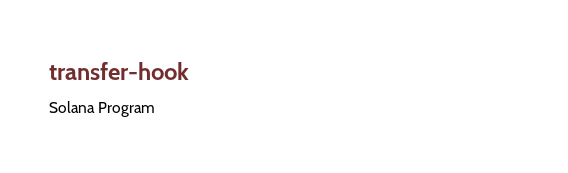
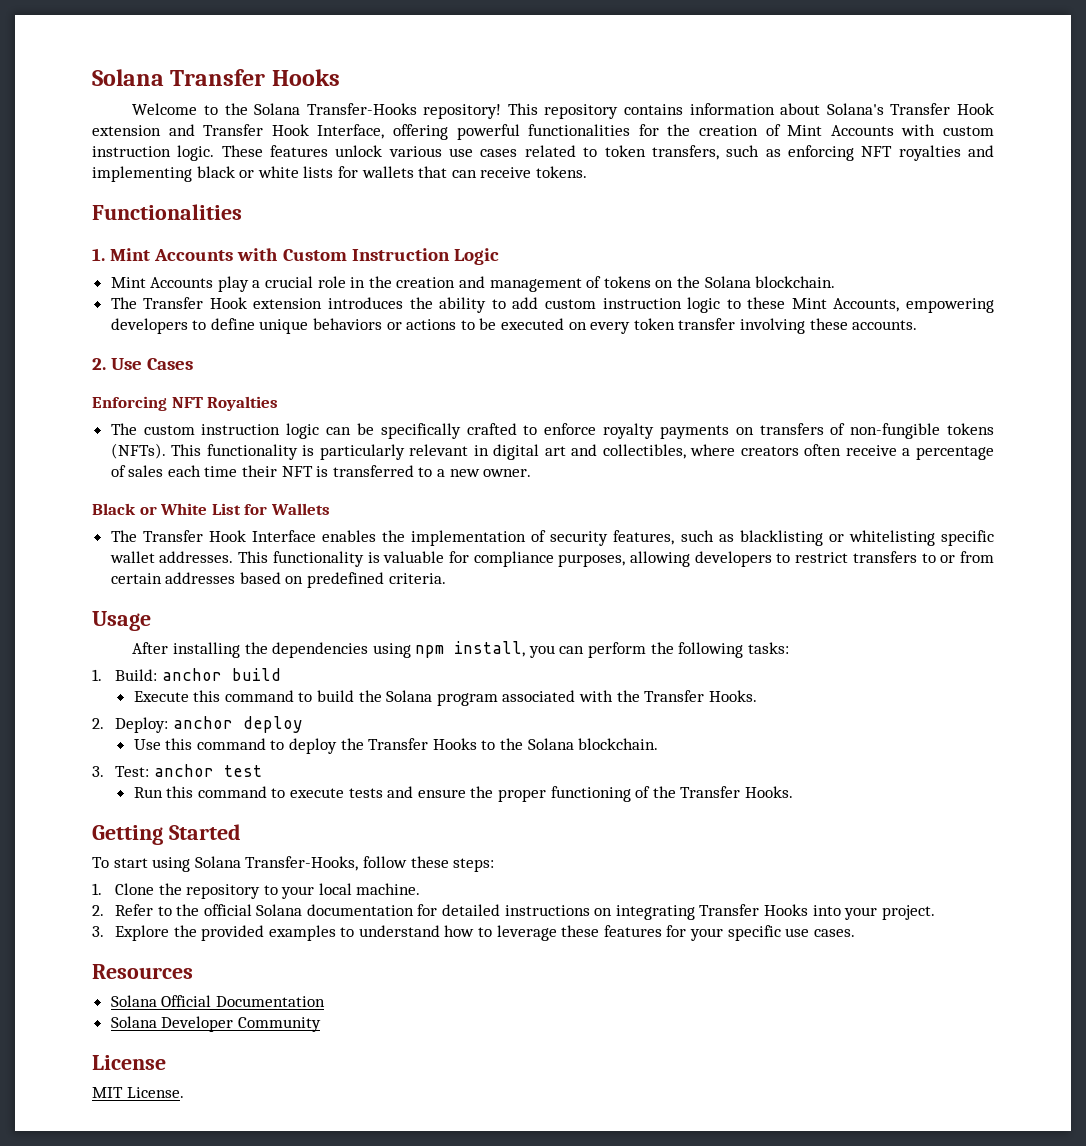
- transfer-hook
- Solana Program
+ Solana Transfer Hooks
+ Welcome to the Solana Transfer-Hooks repository! This repository contains information about Solana's Transfer Hook extension and Transfer Hook Interface, offering powerful functionalities for the creation of Mint Accounts with custom instruction logic. These features unlock various use cases related to token transfers, such as enforcing NFT royalties and implementing black or white lists for wallets that can receive tokens.
+ Functionalities
+ 1. Mint Accounts with Custom Instruction Logic
+ Mint Accounts play a crucial role in the creation and management of tokens on the Solana blockchain.
+ The Transfer Hook extension introduces the ability to add custom instruction logic to these Mint Accounts, empowering developers to define unique behaviors or actions to be executed on every token transfer involving these accounts.
+ 2. Use Cases
+ Enforcing NFT Royalties
+ The custom instruction logic can be specifically crafted to enforce royalty payments on transfers of non-fungible tokens (NFTs). This functionality is particularly relevant in digital art and collectibles, where creators often receive a percentage of sales each time their NFT is transferred to a new owner.
+ Black or White List for Wallets
+ The Transfer Hook Interface enables the implementation of security features, such as blacklisting or whitelisting specific wallet addresses. This functionality is valuable for compliance purposes, allowing developers to restrict transfers to or from certain addresses based on predefined criteria.
+ Usage
+ After installing the dependencies using npm install, you can perform the following tasks:
+ 1. Build: anchor build
+ Execute this command to build the Solana program associated with the Transfer Hooks.
+ 2. Deploy: anchor deploy
+ Use this command to deploy the Transfer Hooks to the Solana blockchain.
+ 3. Test: anchor test
+ Run this command to execute tests and ensure the proper functioning of the Transfer Hooks.
+ Getting Started
+ To start using Solana Transfer-Hooks, follow these steps:
+ 1. Clone the repository to your local machine.
+ 2. Refer to the official Solana documentation for detailed instructions on integrating Transfer Hooks into your project.
+ 3. Explore the provided examples to understand how to leverage these features for your specific use cases.
+ Resources
+ Solana Official Documentation
+ Solana Developer Community
+ License
+ MIT License.

